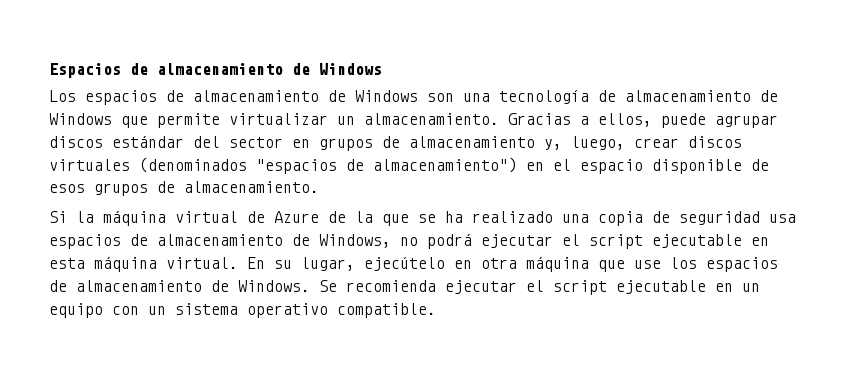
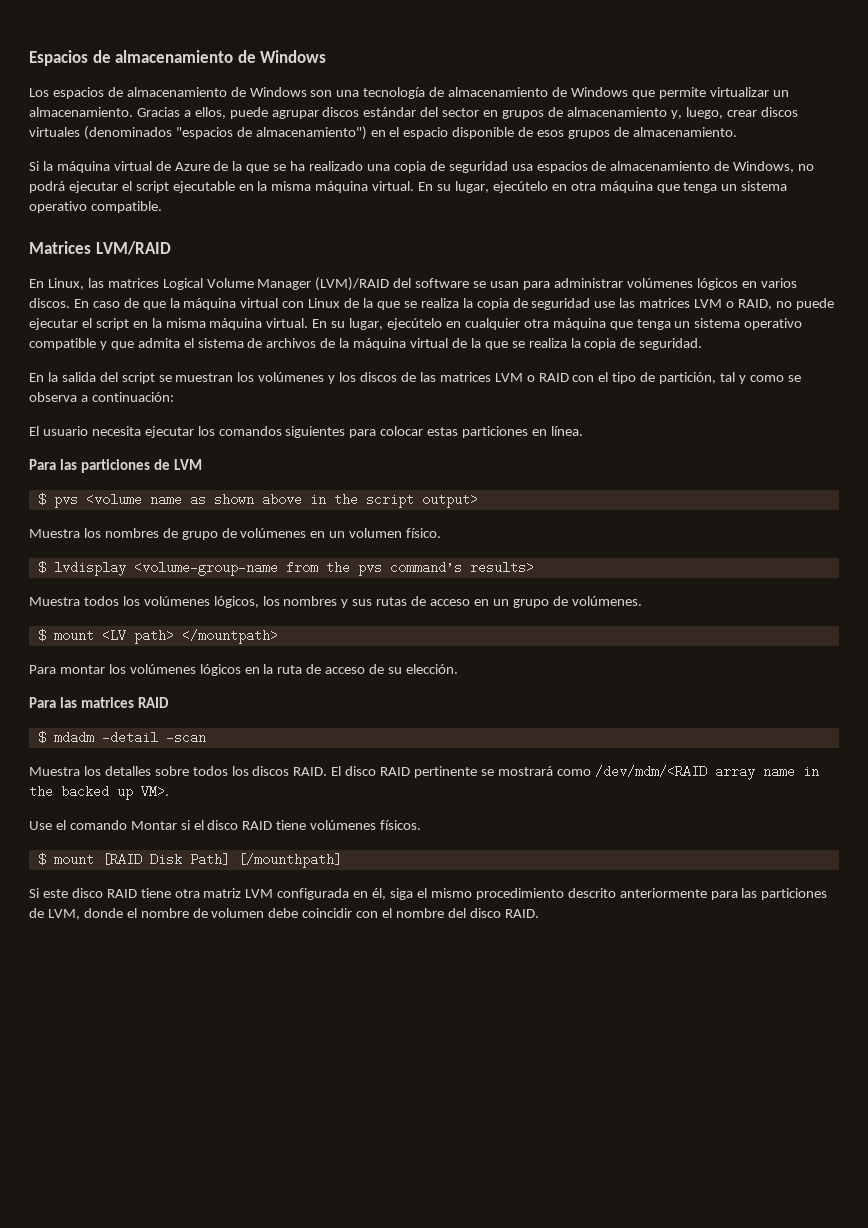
- Si la máquina virtual de Azure de la que se ha realizado una copia de seguridad usa espacios de almacenamiento de Windows, no podrá ejecutar el script ejecutable en esta máquina virtual.
+ Si la máquina virtual de Azure de la que se ha realizado una copia de seguridad usa espacios de almacenamiento de Windows, no podrá ejecutar el script ejecutable en la misma máquina virtual.
- En su lugar, ejecútelo en otra máquina que use los espacios de almacenamiento de Windows. Se recomienda ejecutar el script ejecutable en un equipo con un sistema operativo compatible.
+ En su lugar, ejecútelo en otra máquina que tenga un sistema operativo compatible.
+ Matrices LVM/RAID
+ En Linux, las matrices Logical Volume Manager (LVM)/RAID del software se usan para administrar volúmenes lógicos en varios discos. En caso de que la máquina virtual con Linux de la que se realiza la copia de seguridad use las matrices LVM o RAID, no puede ejecutar el script en la misma máquina virtual. En su lugar, ejecútelo en cualquier otra máquina que tenga un sistema operativo compatible y que admita el sistema de archivos de la máquina virtual de la que se realiza la copia de seguridad.
+ En la salida del script se muestran los volúmenes y los discos de las matrices LVM o RAID con el tipo de partición, tal y como se observa a continuación:
+ El usuario necesita ejecutar los comandos siguientes para colocar estas particiones en línea.
+ Para las particiones de LVM
+ $ pvs <volume name as shown above in the script output>
+ Muestra los nombres de grupo de volúmenes en un volumen físico.
+ $ lvdisplay <volume-group-name from the pvs command’s results>
+ Muestra todos los volúmenes lógicos, los nombres y sus rutas de acceso en un grupo de volúmenes.
+ $ mount <LV path> </mountpath>
+ Para montar los volúmenes lógicos en la ruta de acceso de su elección.
+ Para las matrices RAID
+ $ mdadm –detail –scan
+ Muestra los detalles sobre todos los discos RAID. El disco RAID pertinente se mostrará como /dev/mdm/<RAID array name in the backed up VM>.
+ Use el comando Montar si el disco RAID tiene volúmenes físicos.
+ $ mount [RAID Disk Path] [/mounthpath]
+ Si este disco RAID tiene otra matriz LVM configurada en él, siga el mismo procedimiento descrito anteriormente para las particiones de LVM, donde el nombre de volumen debe coincidir con el nombre del disco RAID.

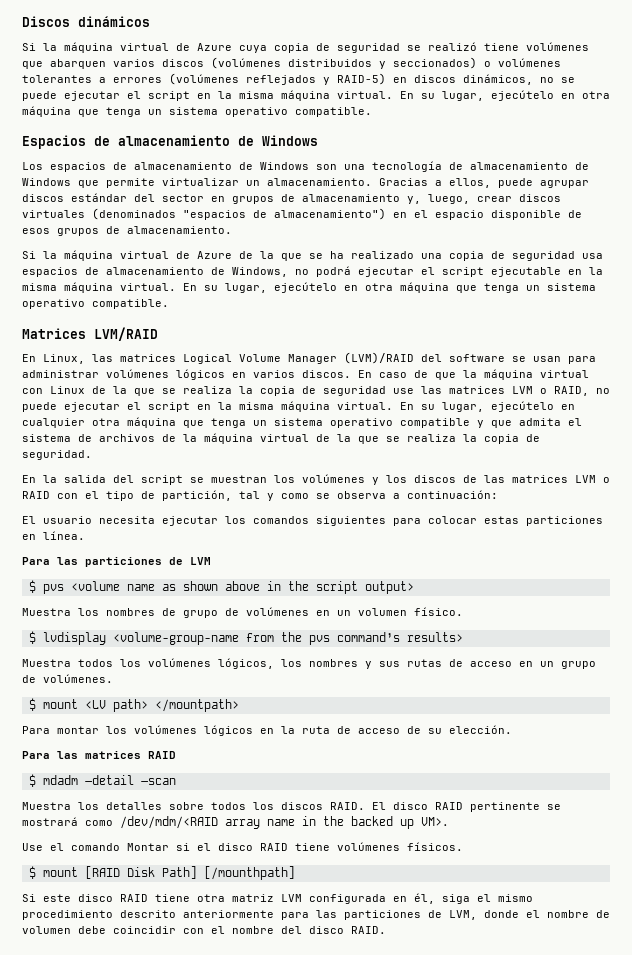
+ Discos dinámicos
+ Si la máquina virtual de Azure cuya copia de seguridad se realizó tiene volúmenes que abarquen varios discos (volúmenes distribuidos y seccionados) o volúmenes tolerantes a errores (volúmenes reflejados y RAID-5) en discos dinámicos, no se puede ejecutar el script en la misma máquina virtual. En su lugar, ejecútelo en otra máquina que tenga un sistema operativo compatible.

